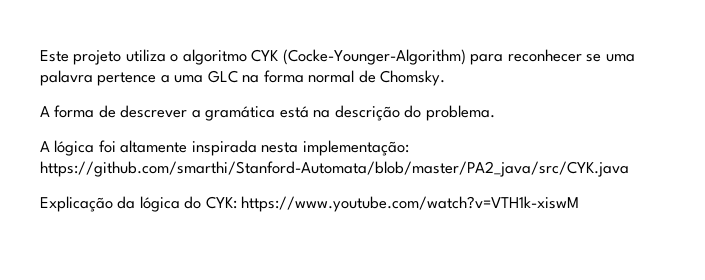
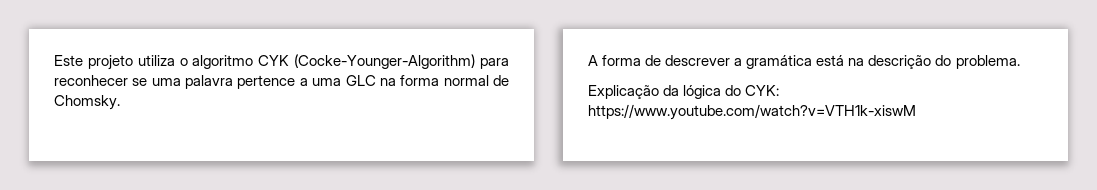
- A lógica foi altamente inspirada nesta implementação: https://github.com/smarthi/Stanford-Automata/blob/master/PA2_java/src/CYK.java

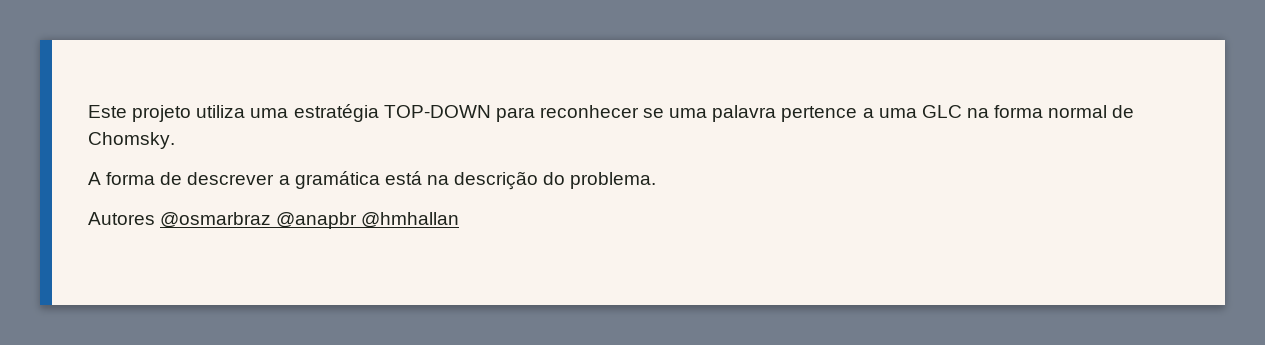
- Este projeto utiliza o algoritmo CYK (Cocke-Younger-Algorithm) para reconhecer se uma palavra pertence a uma GLC na forma normal de Chomsky.
+ Este projeto utiliza uma estratégia TOP-DOWN para reconhecer se uma palavra pertence a uma GLC na forma normal de Chomsky.
- Explicação da lógica do CYK: https://www.youtube.com/watch?v=VTH1k-xiswM
+ Autores @osmarbraz @anapbr @hmhallan

